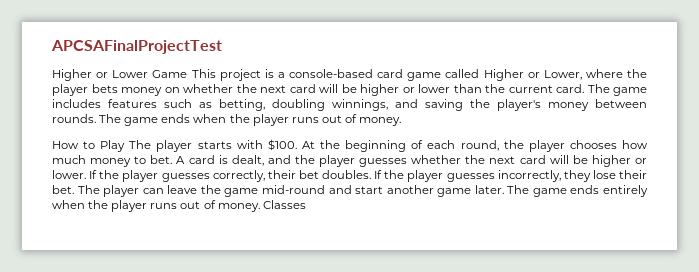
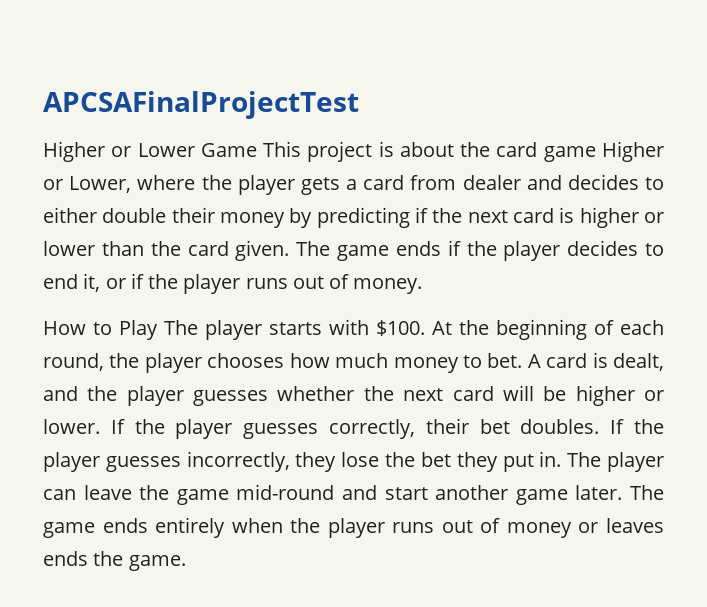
- Higher or Lower Game This project is a console-based card game called Higher or Lower, where the player bets money on whether the next card will be higher or lower than the current card. The game includes features such as betting, doubling winnings, and saving the player's money between rounds. The game ends when the player runs out of money.
+ Higher or Lower Game This project is about the card game Higher or Lower, where the player gets a card from dealer and decides to either double their money by predicting if the next card is higher or lower than the card given. The game ends if the player decides to end it, or if the player runs out of money.
- If the player guesses incorrectly, they lose their bet.
+ If the player guesses incorrectly, they lose the bet they put in.
- The game ends entirely when the player runs out of money. Classes
+ The game ends entirely when the player runs out of money or leaves ends the game.

